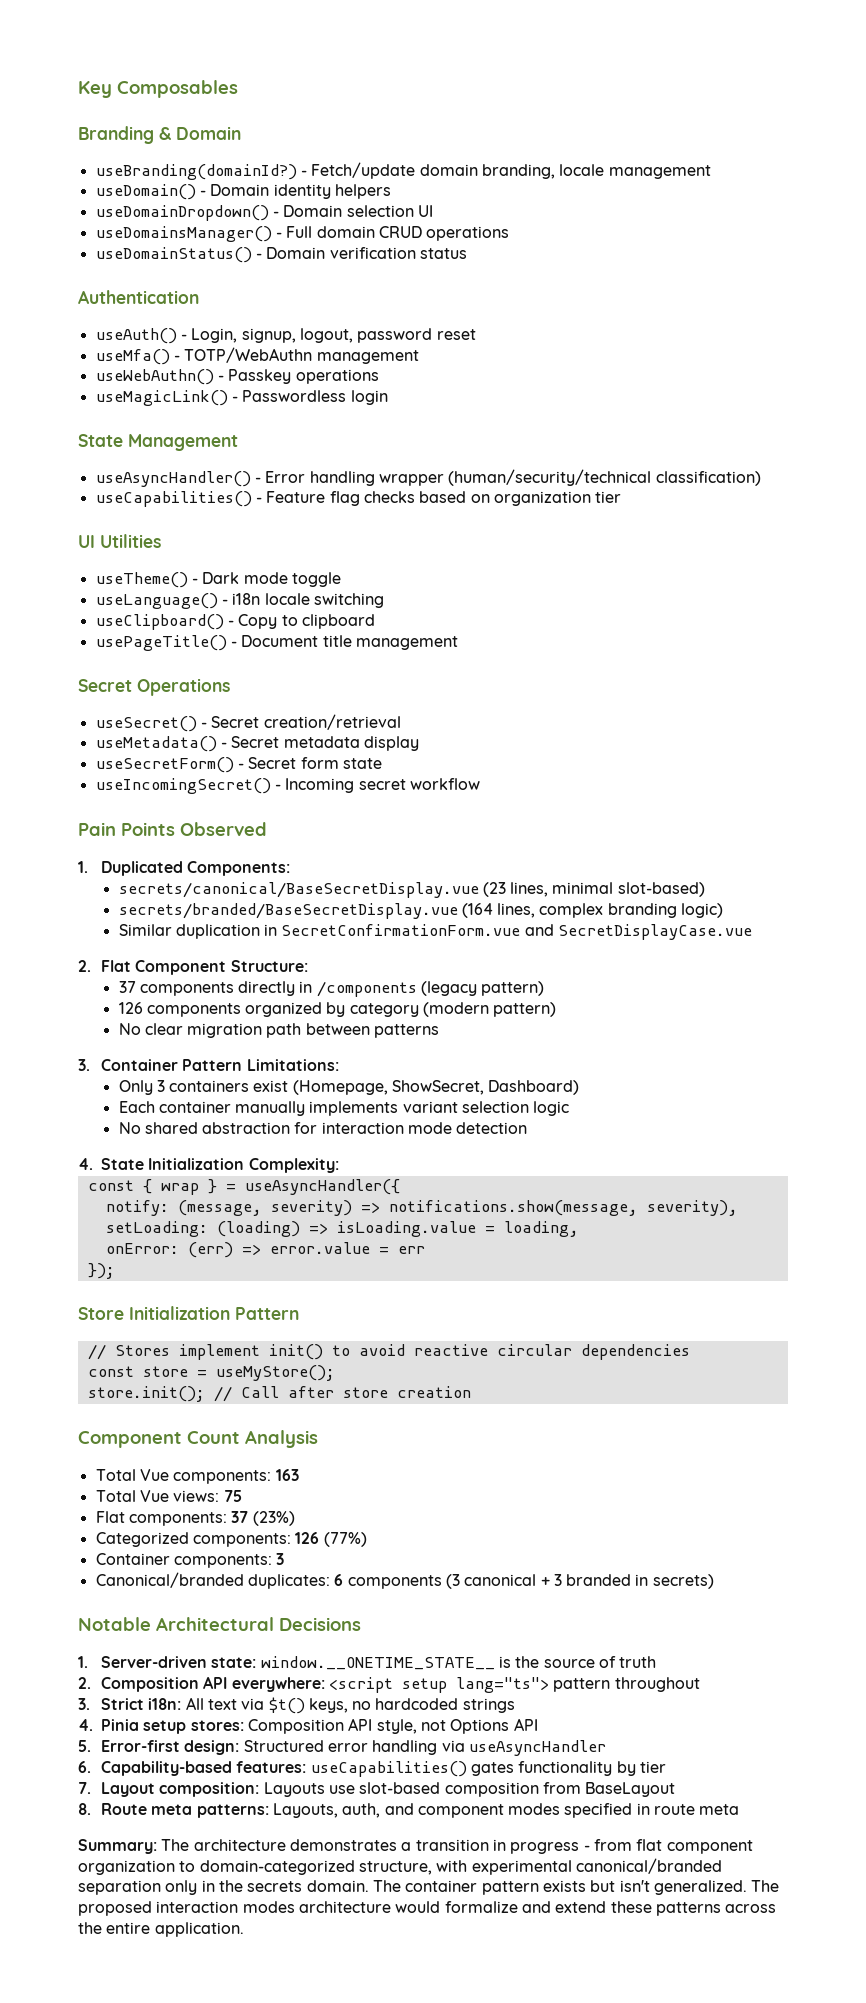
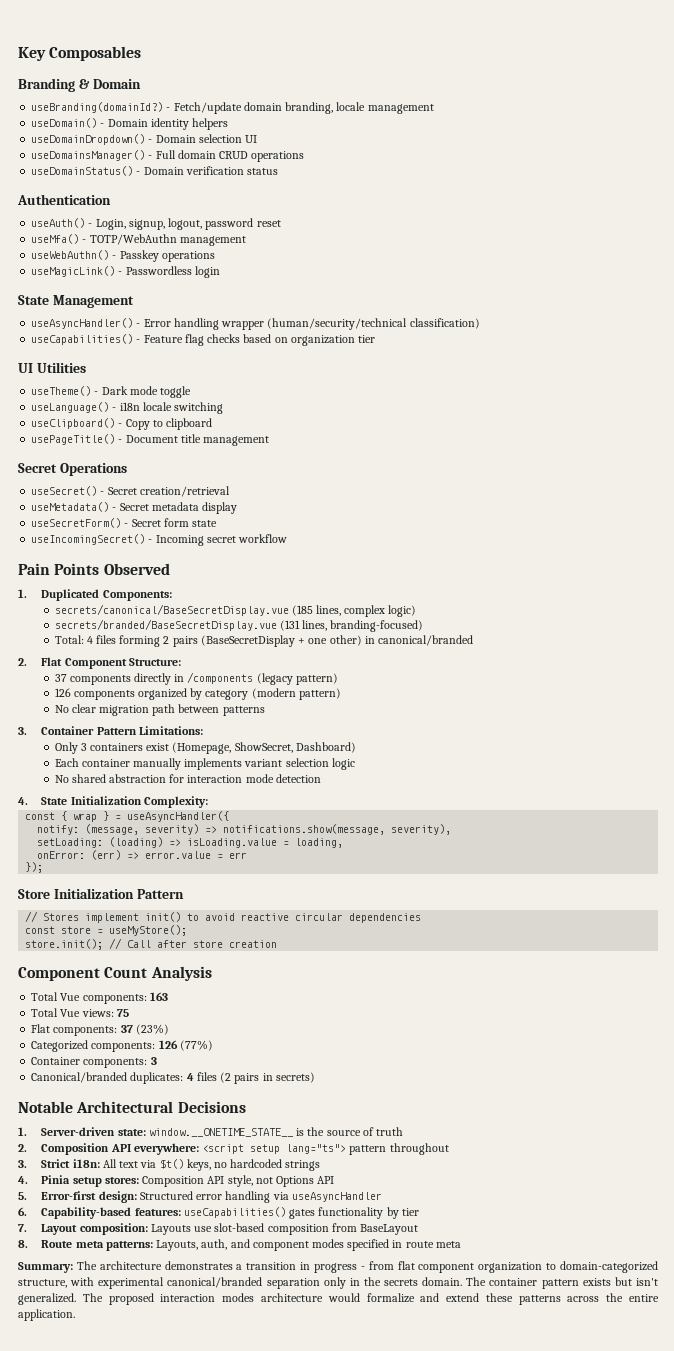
- secrets/canonical/BaseSecretDisplay.vue (23 lines, minimal slot-based)
- secrets/branded/BaseSecretDisplay.vue (164 lines, complex branding logic)
- Similar duplication in SecretConfirmationForm.vue and SecretDisplayCase.vue
+ secrets/canonical/BaseSecretDisplay.vue (185 lines, complex logic)
+ secrets/branded/BaseSecretDisplay.vue (131 lines, branding-focused)
+ Total: 4 files forming 2 pairs (BaseSecretDisplay + one other) in canonical/branded
- Canonical/branded duplicates: 6 components (3 canonical + 3 branded in secrets)
+ Canonical/branded duplicates: 4 files (2 pairs in secrets)

